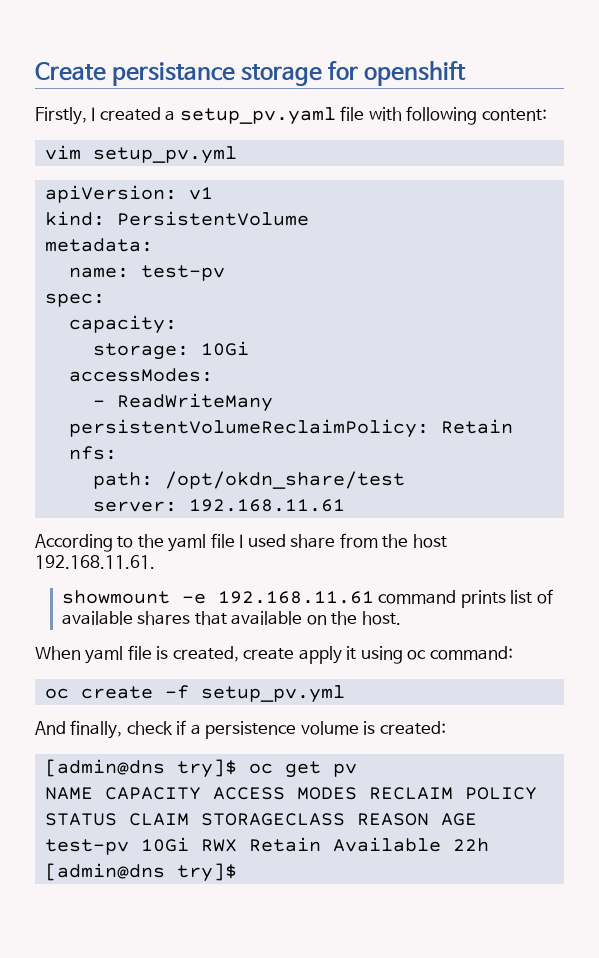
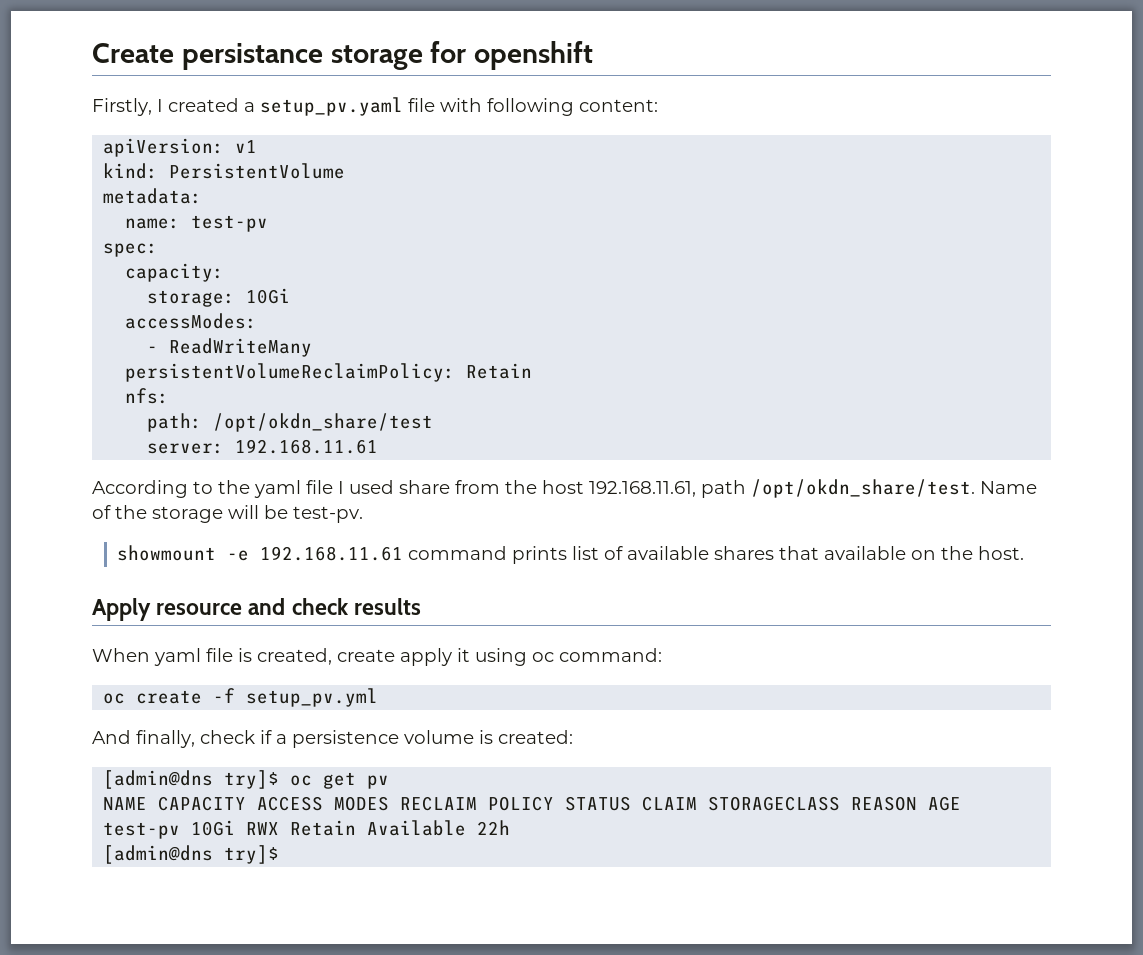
- vim setup_pv.yml
- According to the yaml file I used share from the host 192.168.11.61.
+ According to the yaml file I used share from the host 192.168.11.61, path /opt/okdn_share/test. Name of the storage will be test-pv.
+ Apply resource and check results

